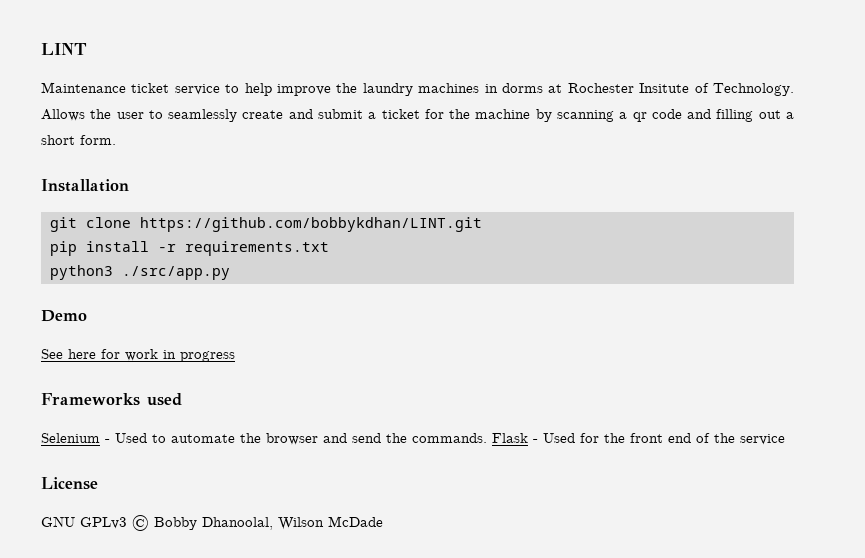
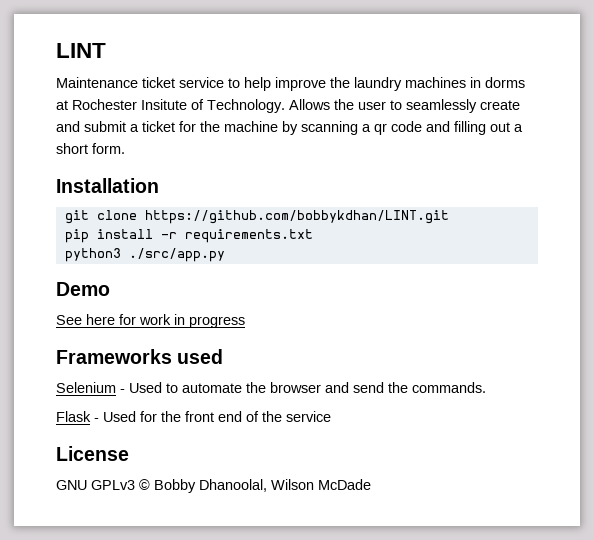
- Selenium - Used to automate the browser and send the commands. Flask - Used for the front end of the service
+ Selenium - Used to automate the browser and send the commands.
+ Flask - Used for the front end of the service

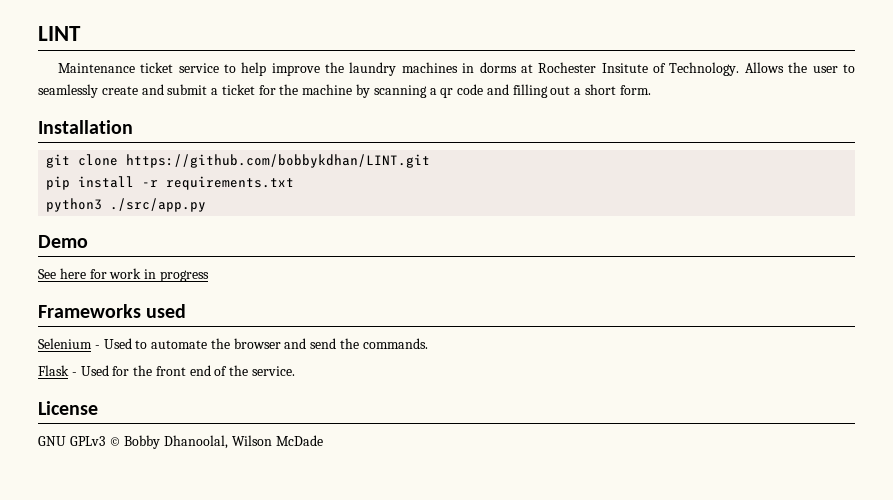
- Flask - Used for the front end of the service
+ Flask - Used for the front end of the service.

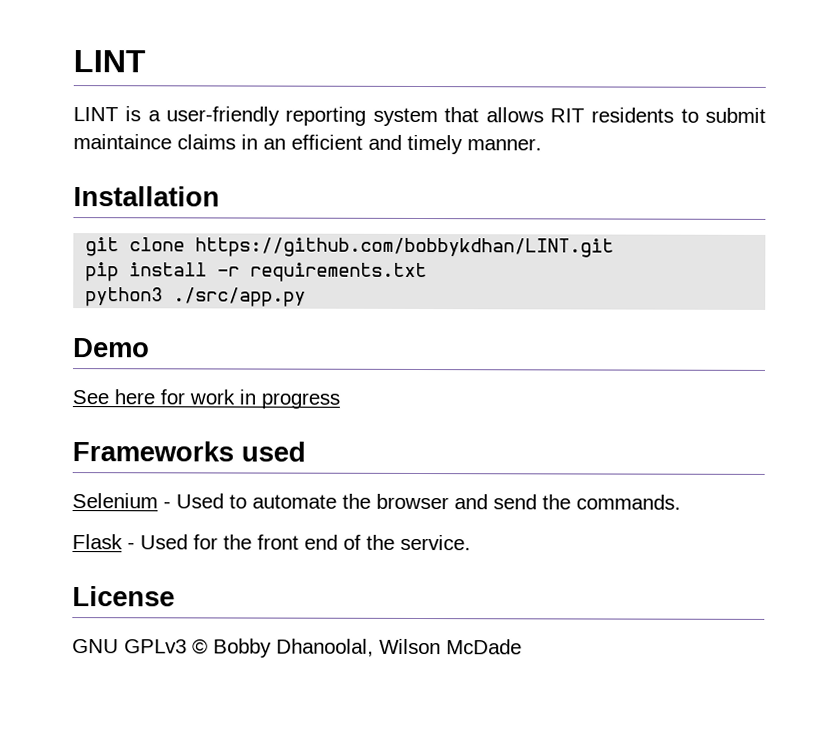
- Maintenance ticket service to help improve the laundry machines in dorms at Rochester Insitute of Technology. Allows the user to seamlessly create and submit a ticket for the machine by scanning a qr code and filling out a short form.
+ LINT is a user-friendly reporting system that allows RIT residents to submit maintaince claims in an efficient and timely manner.

